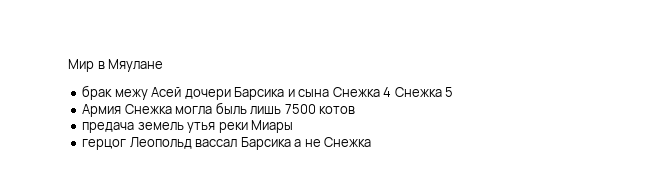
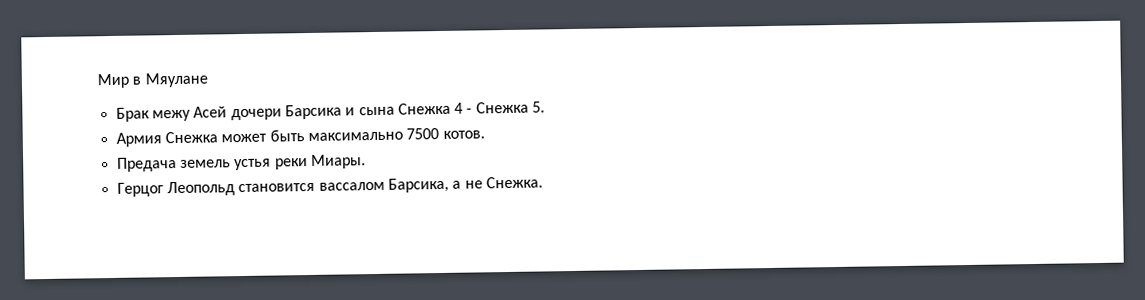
- брак межу Асей дочери Барсика и сына Снежка 4 Снежка 5
+ Брак межу Асей дочери Барсика и сына Снежка 4 - Снежка 5.
- Армия Снежка могла быль лишь 7500 котов
- предача земель утья реки Миары
- герцог Леопольд вассал Барсика а не Снежка
+ Армия Снежка может быть максимально 7500 котов.
+ Предача земель устья реки Миары.
+ Герцог Леопольд становится вассалом Барсика, а не Снежка.

